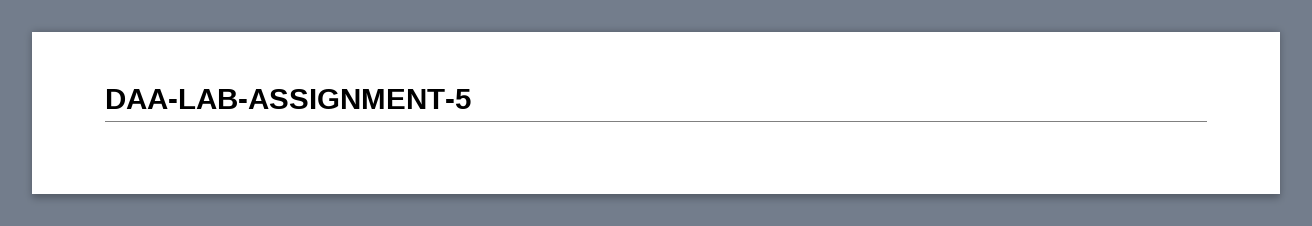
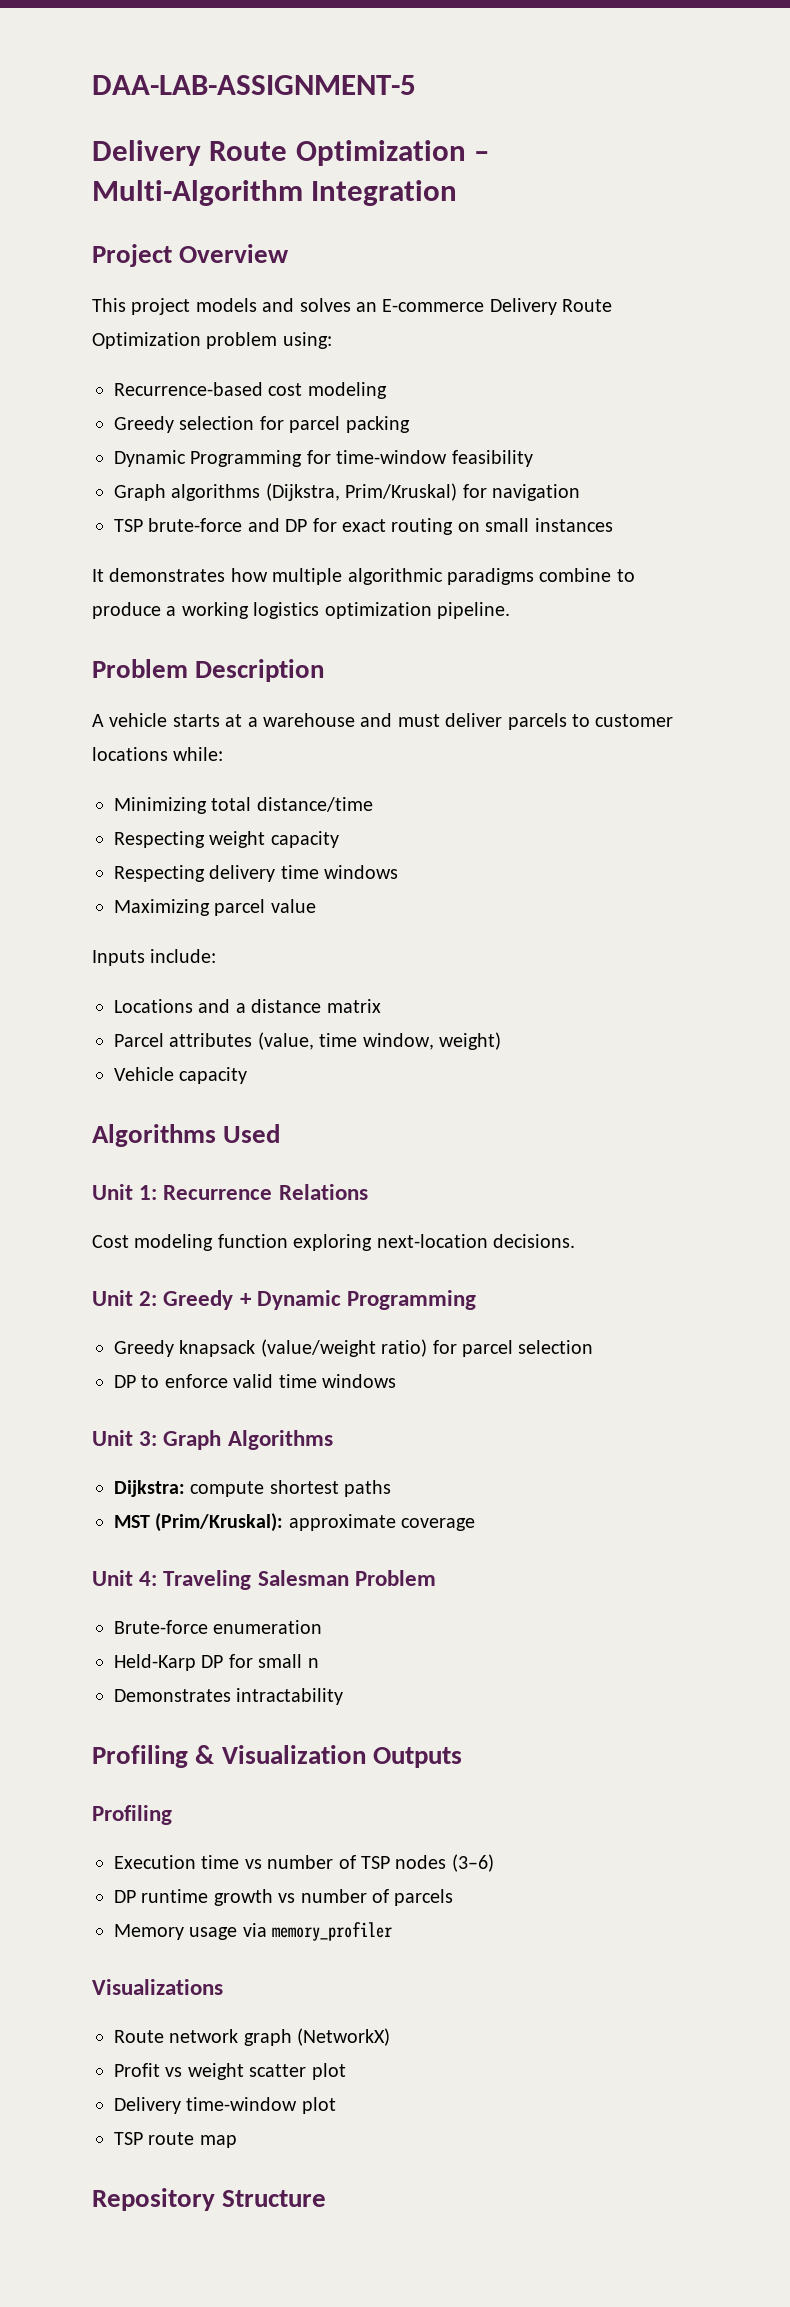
+ Delivery Route Optimization – Multi-Algorithm Integration
+ Project Overview
+ This project models and solves an E-commerce Delivery Route Optimization problem using:
+ Recurrence-based cost modeling
+ Greedy selection for parcel packing
+ Dynamic Programming for time-window feasibility
+ Graph algorithms (Dijkstra, Prim/Kruskal) for navigation
+ TSP brute-force and DP for exact routing on small instances
+ It demonstrates how multiple algorithmic paradigms combine to produce a working logistics optimization pipeline.
+ Problem Description
+ A vehicle starts at a warehouse and must deliver parcels to customer locations while:
+ Minimizing total distance/time
+ Respecting weight capacity
+ Respecting delivery time windows
+ Maximizing parcel value
+ Inputs include:
+ Locations and a distance matrix
+ Parcel attributes (value, time window, weight)
+ Vehicle capacity
+ Algorithms Used
+ Unit 1: Recurrence Relations
+ Cost modeling function exploring next-location decisions.
+ Unit 2: Greedy + Dynamic Programming
+ Greedy knapsack (value/weight ratio) for parcel selection
+ DP to enforce valid time windows
+ Unit 3: Graph Algorithms
+ Dijkstra: compute shortest paths
+ MST (Prim/Kruskal): approximate coverage
+ Unit 4: Traveling Salesman Problem
+ Brute-force enumeration
+ Held-Karp DP for small n
+ Demonstrates intractability
+ Profiling & Visualization Outputs
+ Profiling
+ Execution time vs number of TSP nodes (3–6)
+ DP runtime growth vs number of parcels
+ Memory usage via memory_profiler
+ Visualizations
+ Route network graph (NetworkX)
+ Profit vs weight scatter plot
+ Delivery time-window plot
+ TSP route map
+ Repository Structure

